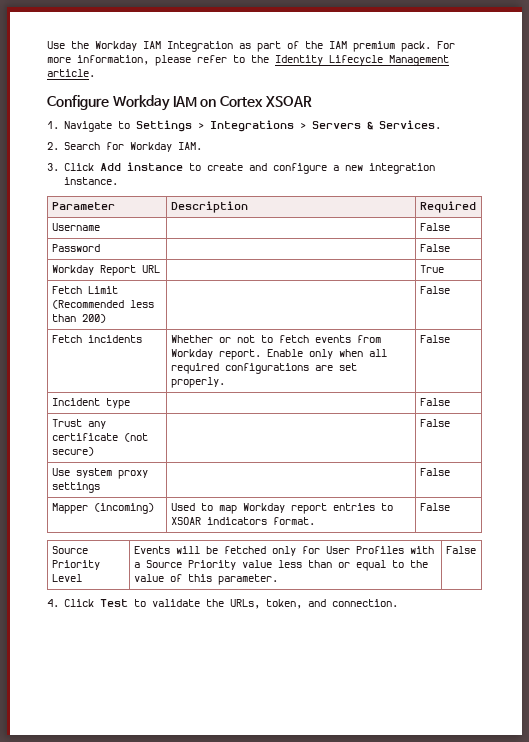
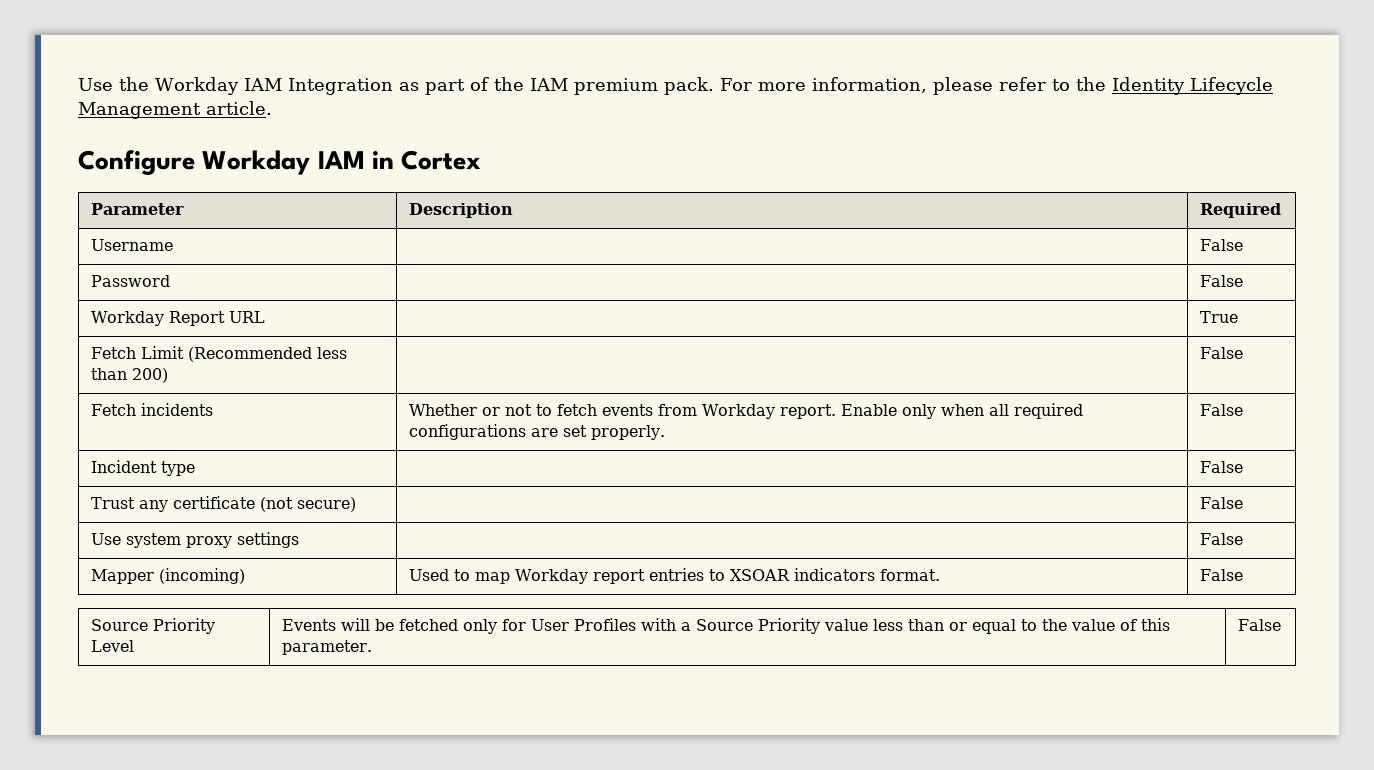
- Configure Workday IAM on Cortex XSOAR
- 1. Navigate to Settings > Integrations > Servers & Services.
- 2. Search for Workday IAM.
- 3. Click Add instance to create and configure a new integration instance.
+ Configure Workday IAM in Cortex
- 4. Click Test to validate the URLs, token, and connection.

